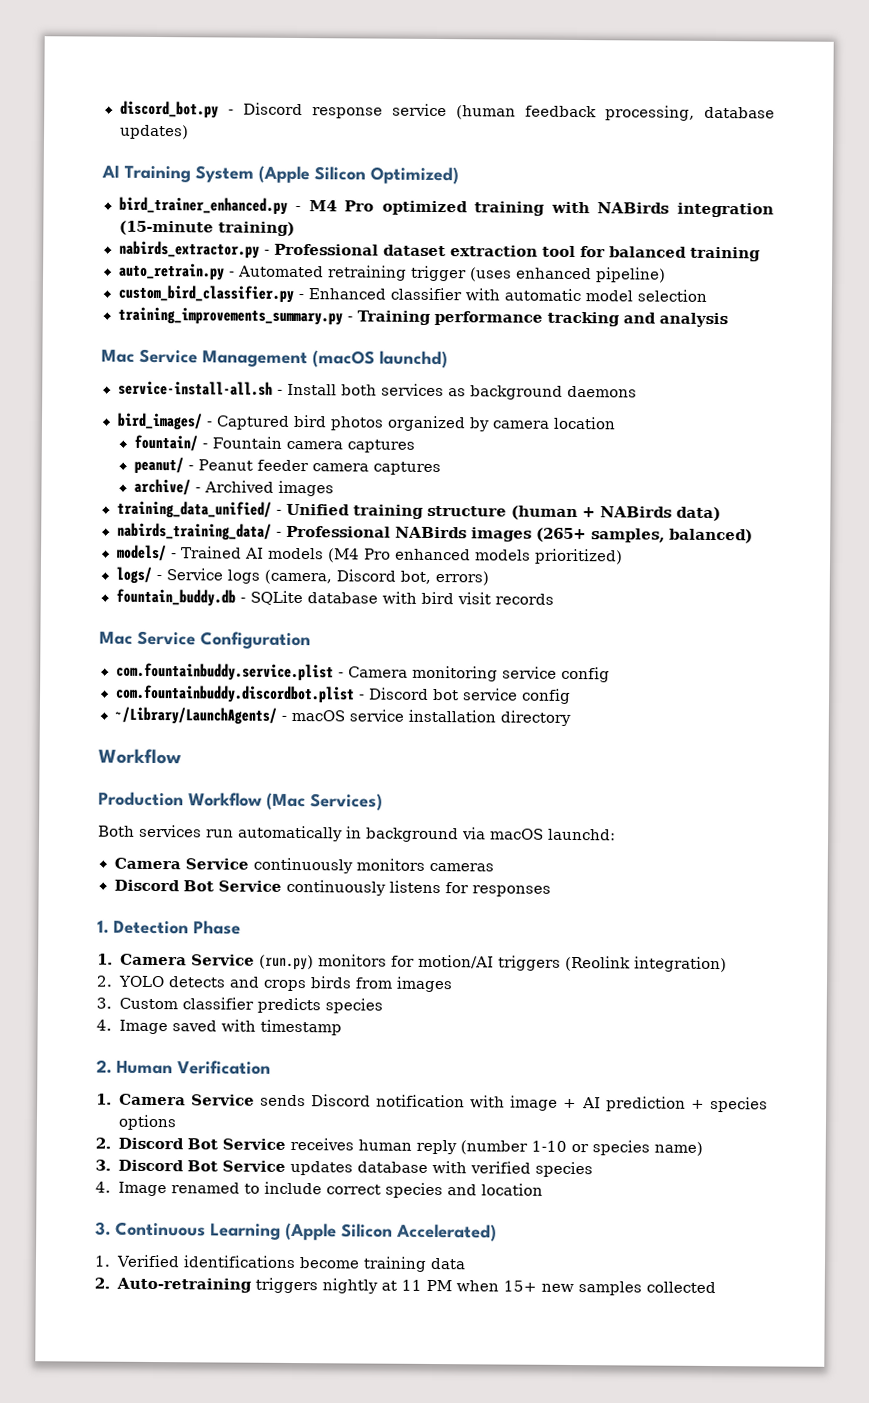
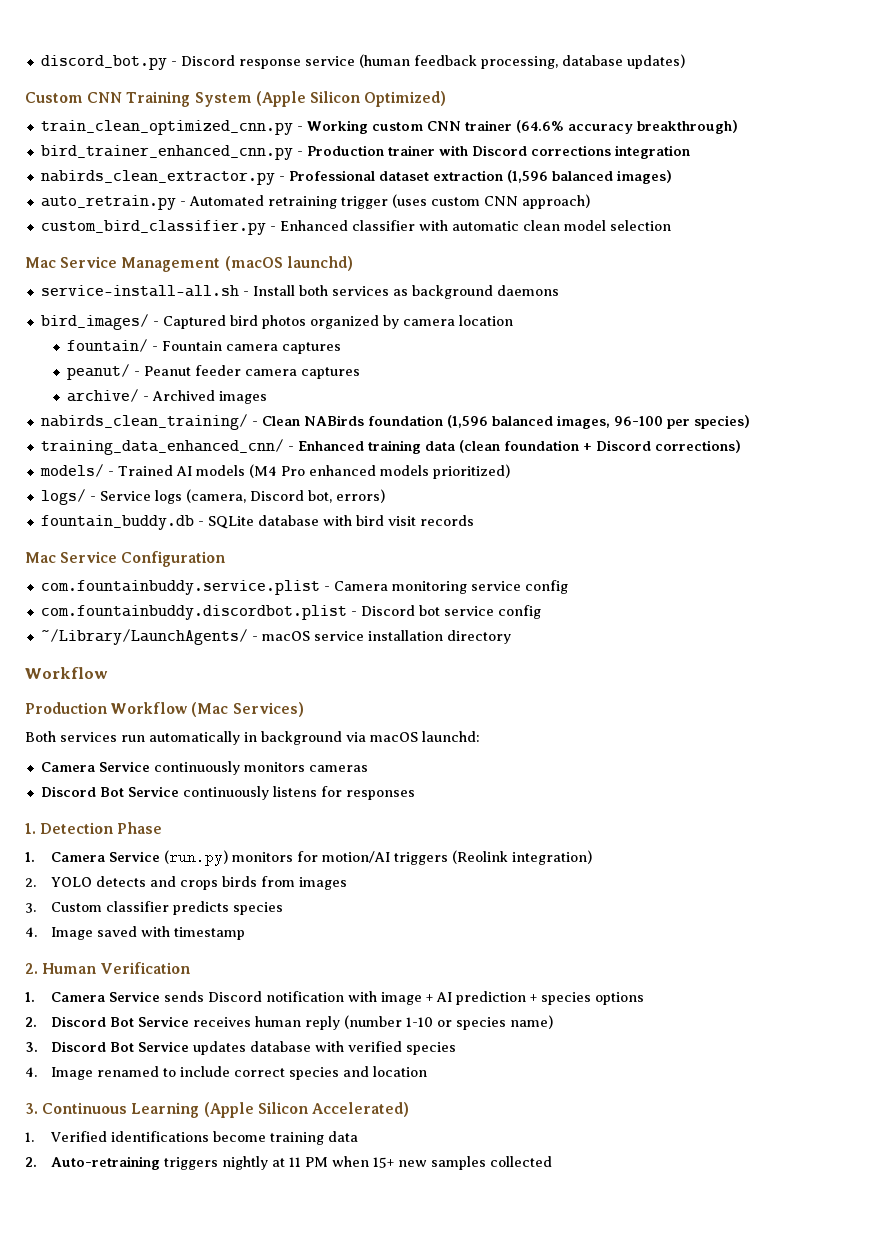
- AI Training System (Apple Silicon Optimized)
+ Custom CNN Training System (Apple Silicon Optimized)
- bird_trainer_enhanced.py - M4 Pro optimized training with NABirds integration (15-minute training)
- nabirds_extractor.py - Professional dataset extraction tool for balanced training
+ train_clean_optimized_cnn.py - Working custom CNN trainer (64.6% accuracy breakthrough)
+ bird_trainer_enhanced_cnn.py - Production trainer with Discord corrections integration
+ nabirds_clean_extractor.py - Professional dataset extraction (1,596 balanced images)
- auto_retrain.py - Automated retraining trigger (uses enhanced pipeline)
+ auto_retrain.py - Automated retraining trigger (uses custom CNN approach)
- custom_bird_classifier.py - Enhanced classifier with automatic model selection
+ custom_bird_classifier.py - Enhanced classifier with automatic clean model selection
- training_improvements_summary.py - Training performance tracking and analysis
- training_data_unified/ - Unified training structure (human + NABirds data)
- nabirds_training_data/ - Professional NABirds images (265+ samples, balanced)
+ nabirds_clean_training/ - Clean NABirds foundation (1,596 balanced images, 96-100 per species)
+ training_data_enhanced_cnn/ - Enhanced training data (clean foundation + Discord corrections)

